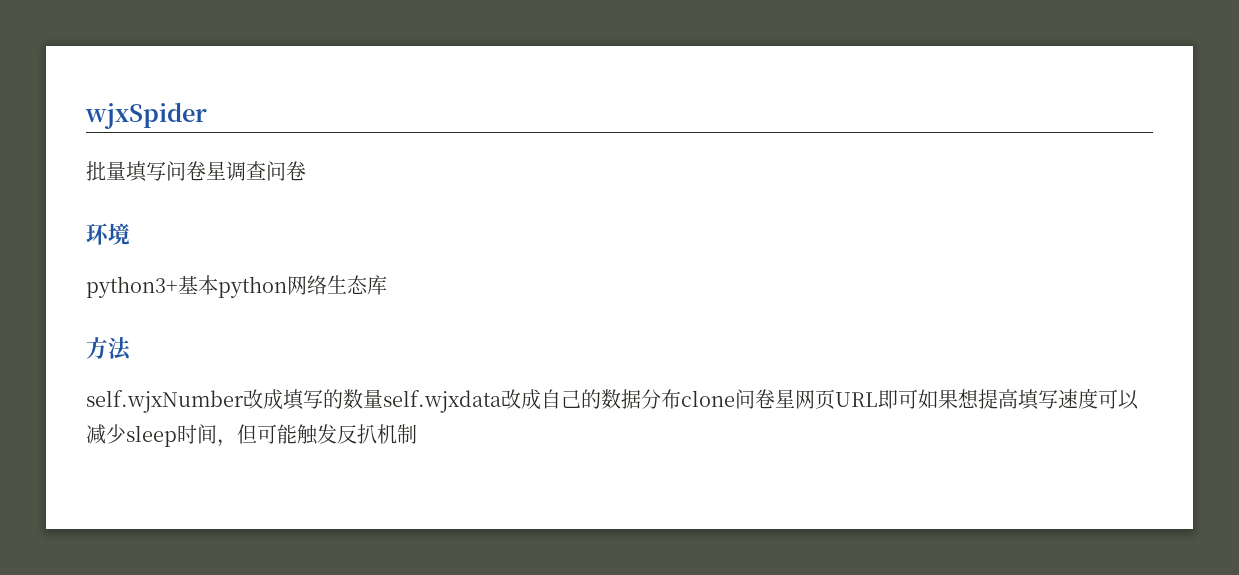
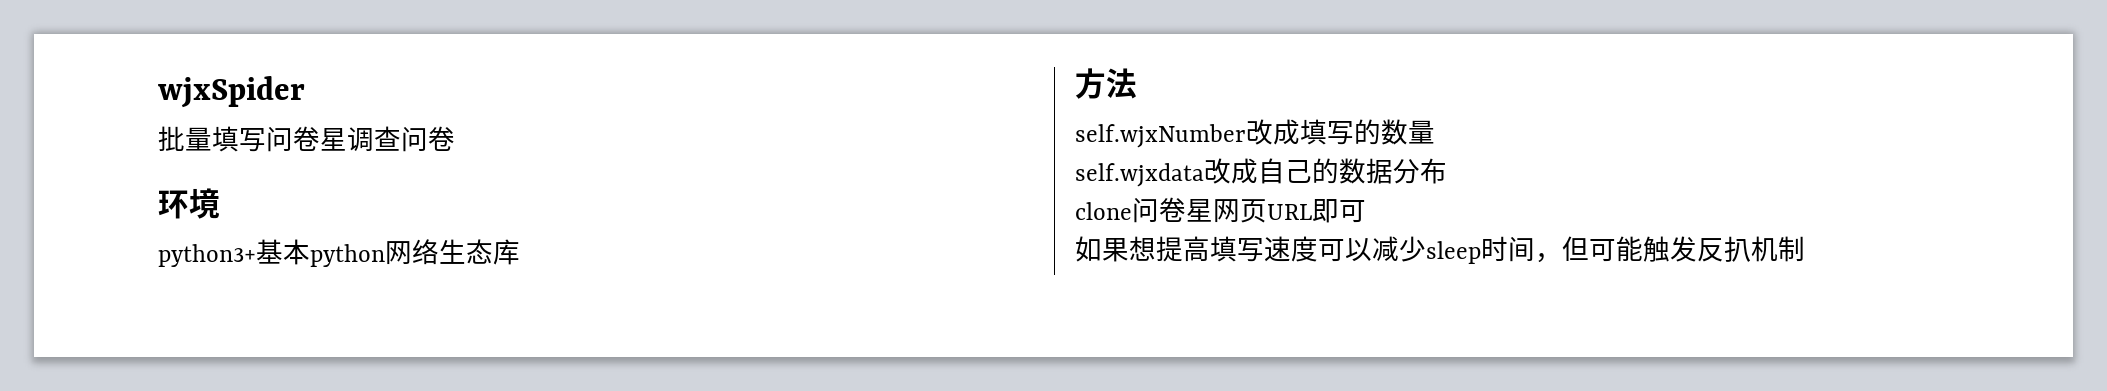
- self.wjxNumber改成填写的数量self.wjxdata改成自己的数据分布clone问卷星网页URL即可如果想提高填写速度可以减少sleep时间，但可能触发反扒机制
+ self.wjxNumber改成填写的数量
+ self.wjxdata改成自己的数据分布
+ clone问卷星网页URL即可
+ 如果想提高填写速度可以减少sleep时间，但可能触发反扒机制

